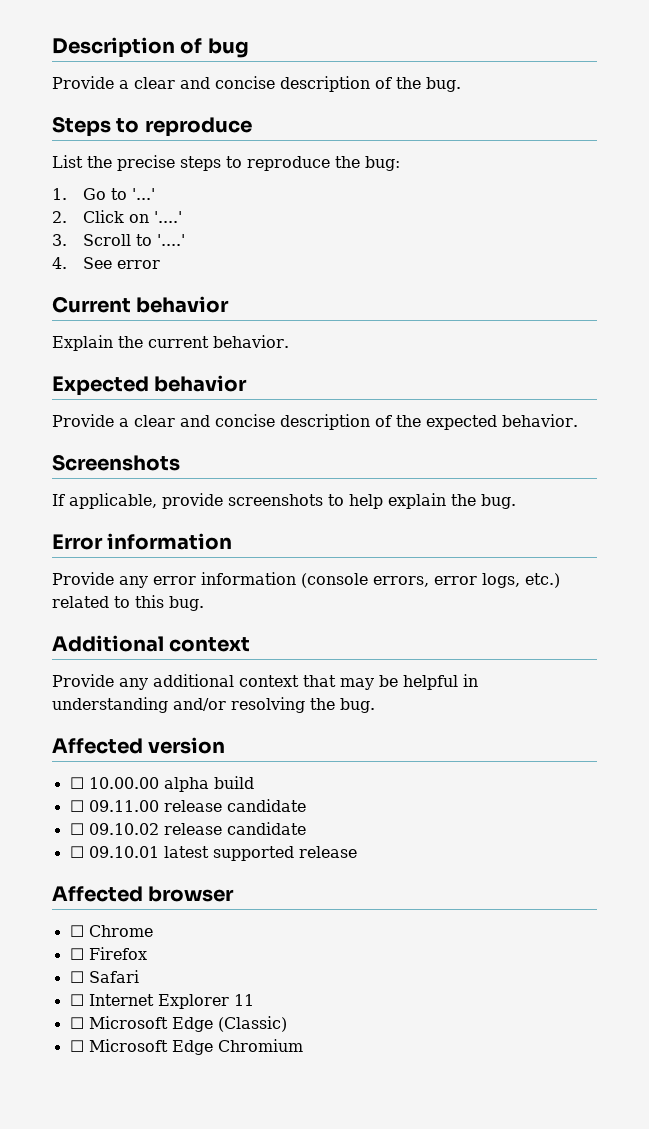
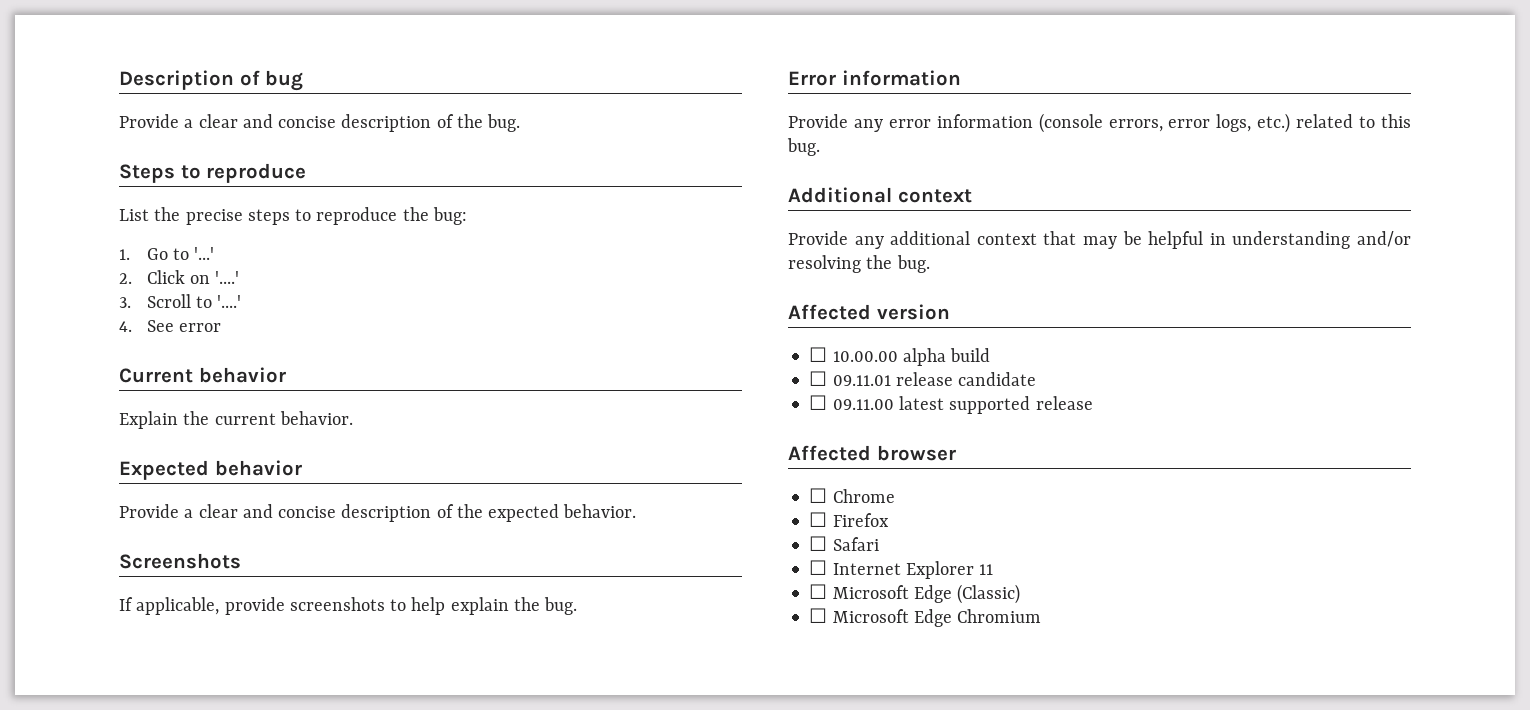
- ☐ 09.11.00 release candidate
- ☐ 09.10.02 release candidate
- ☐ 09.10.01 latest supported release
+ ☐ 09.11.01 release candidate
+ ☐ 09.11.00 latest supported release

